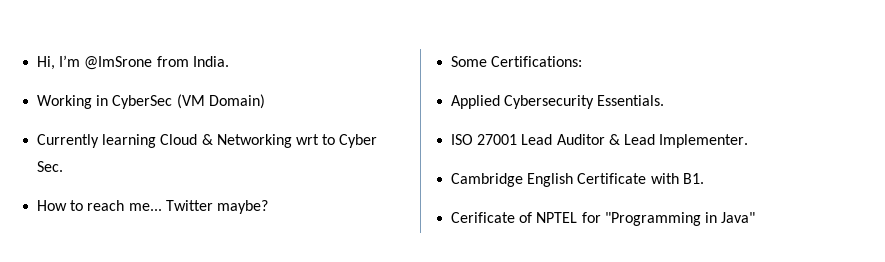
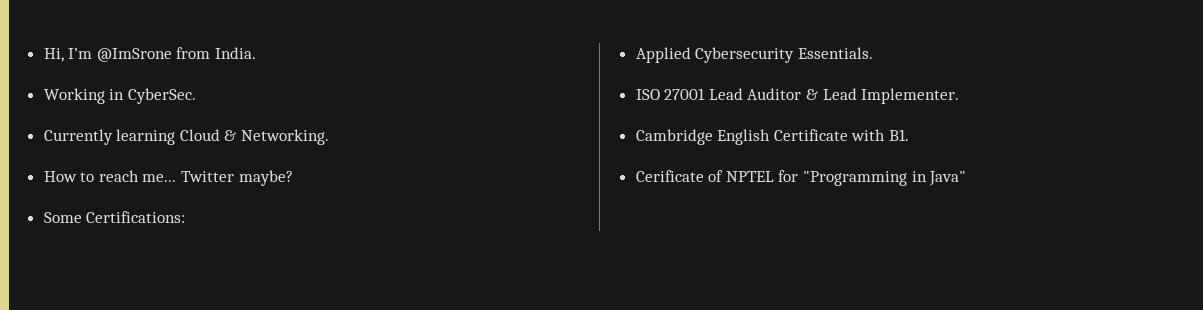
- Working in CyberSec (VM Domain)
+ Working in CyberSec.
- Currently learning Cloud & Networking wrt to Cyber Sec.
+ Currently learning Cloud & Networking.

